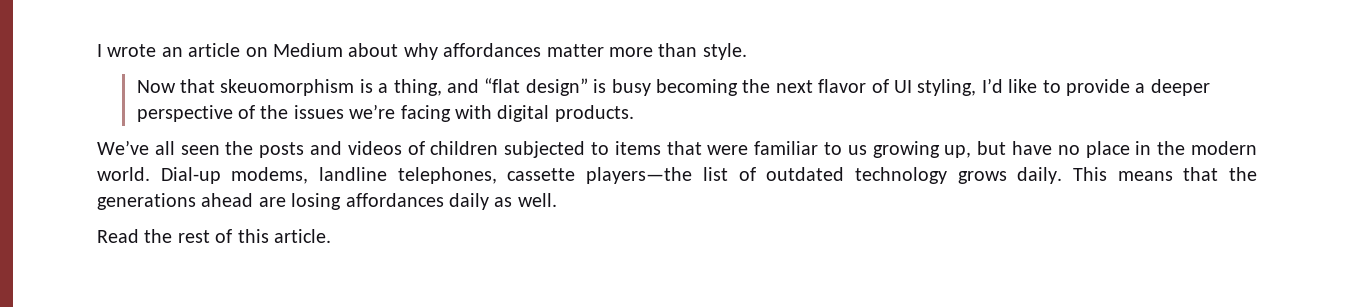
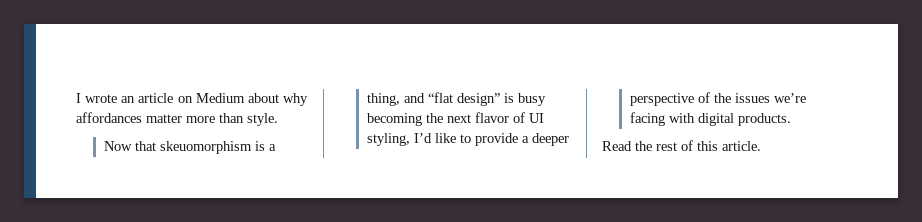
- We’ve all seen the posts and videos of children subjected to items that were familiar to us growing up, but have no place in the modern world. Dial-up modems, landline telephones, cassette players—the list of outdated technology grows daily. This means that the generations ahead are losing affordances daily as well.

